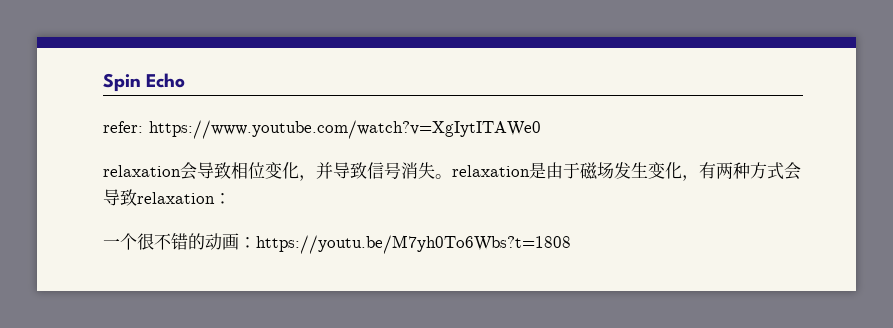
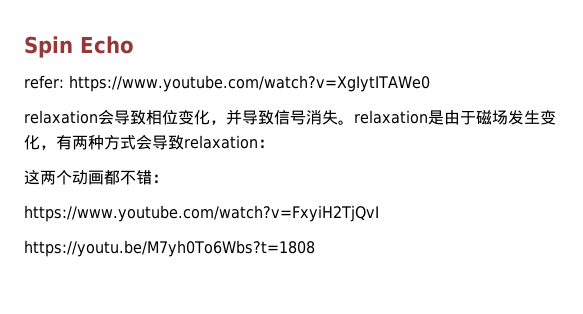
- 一个很不错的动画：https://youtu.be/M7yh0To6Wbs?t=1808
+ 这两个动画都不错：
+ https://www.youtube.com/watch?v=FxyiH2TjQvI
+ https://youtu.be/M7yh0To6Wbs?t=1808

